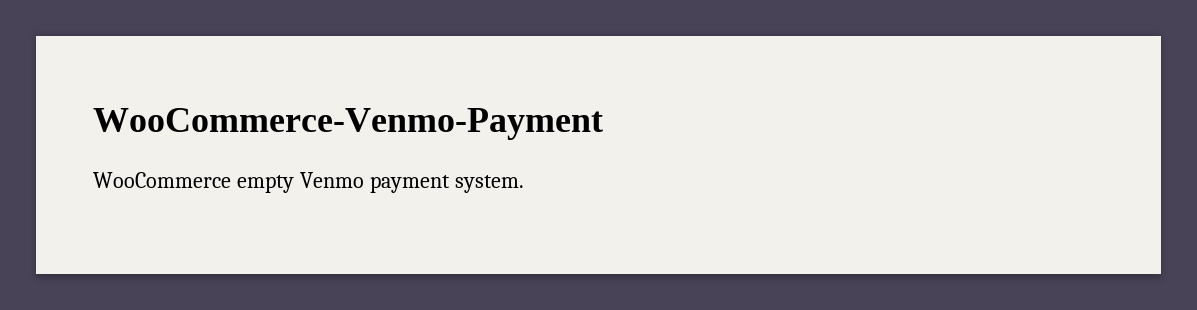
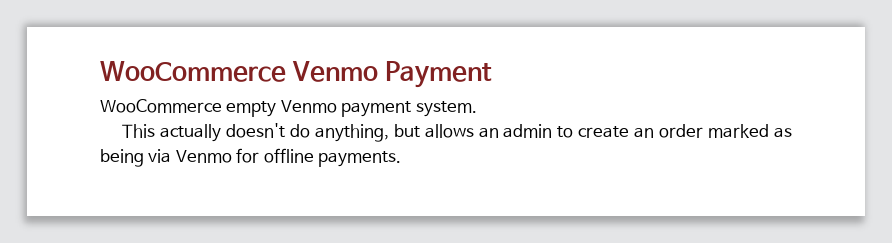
- WooCommerce-Venmo-Payment
+ WooCommerce Venmo Payment
+ This actually doesn't do anything, but allows an admin to create an order marked as being via Venmo for offline payments.

